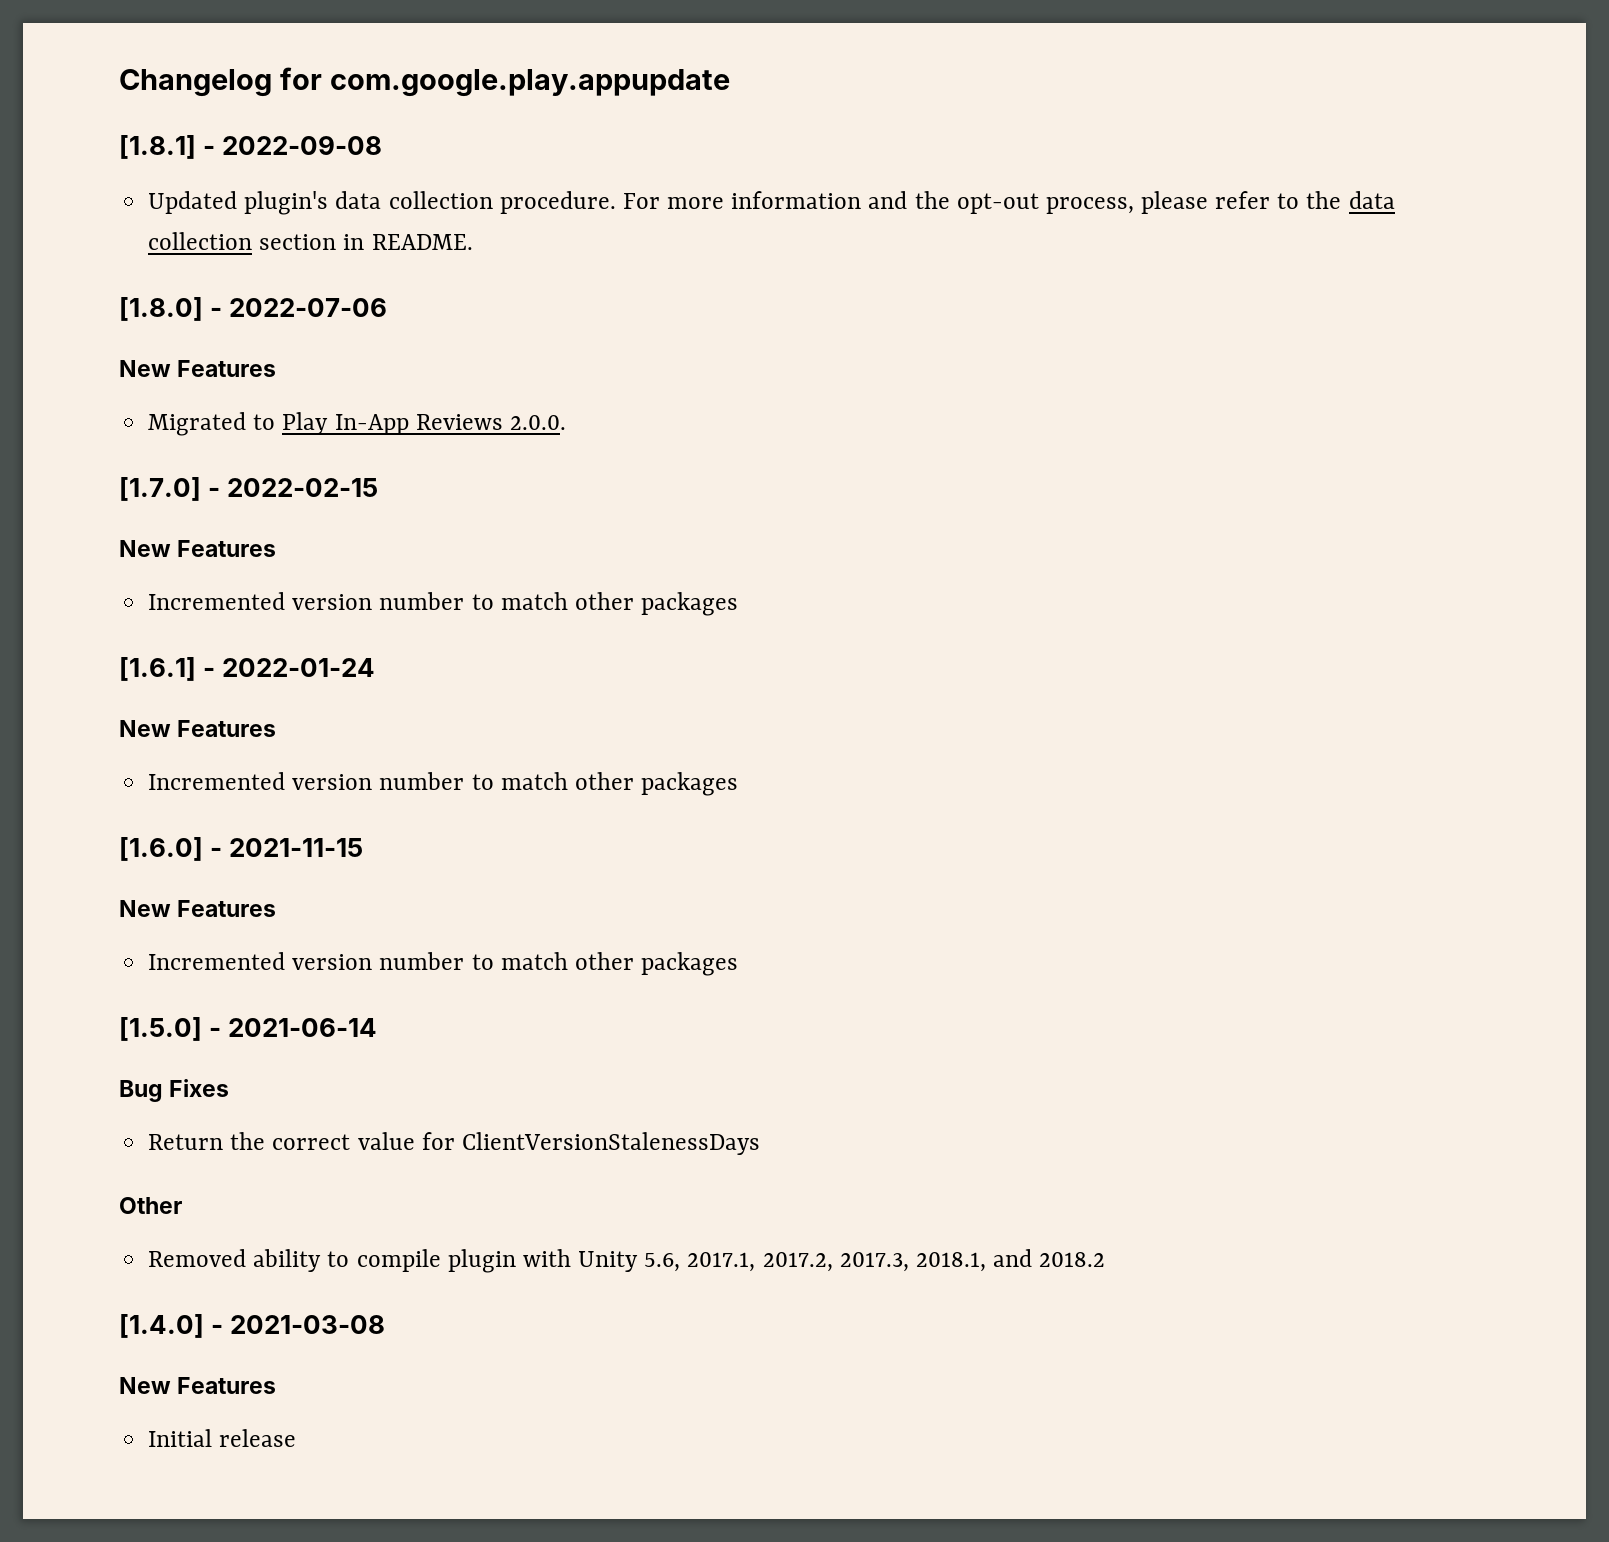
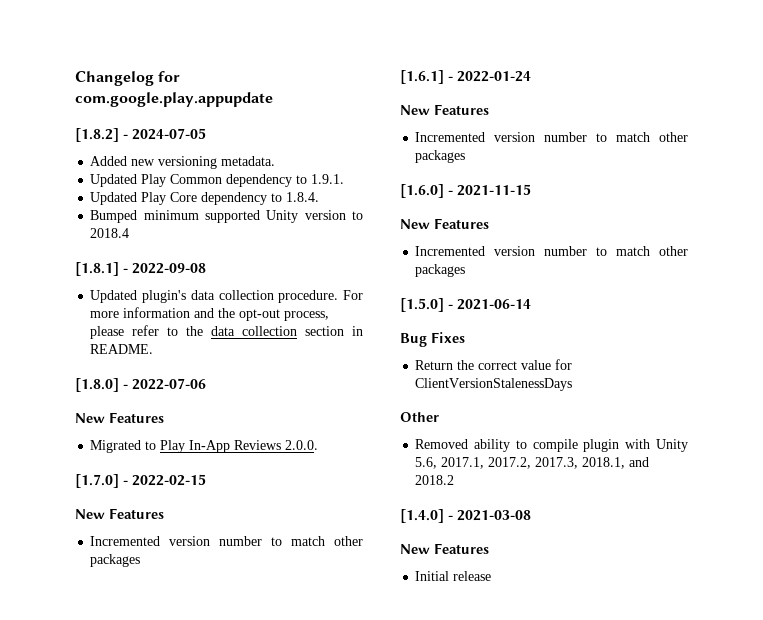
+ [1.8.2] - 2024-07-05
+ Added new versioning metadata.
+ Updated Play Common dependency to 1.9.1.
+ Updated Play Core dependency to 1.8.4.
+ Bumped minimum supported Unity version to 2018.4

